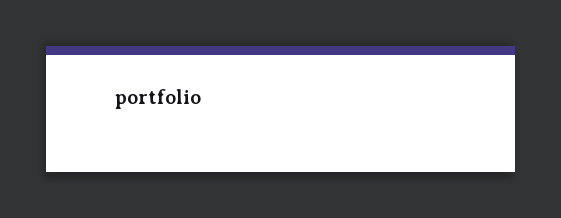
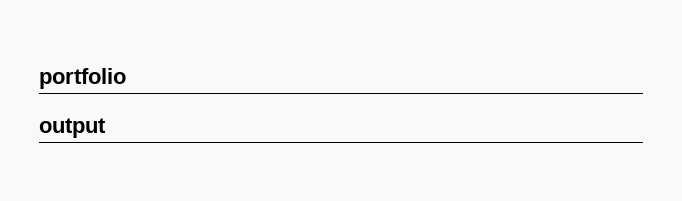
+ output

